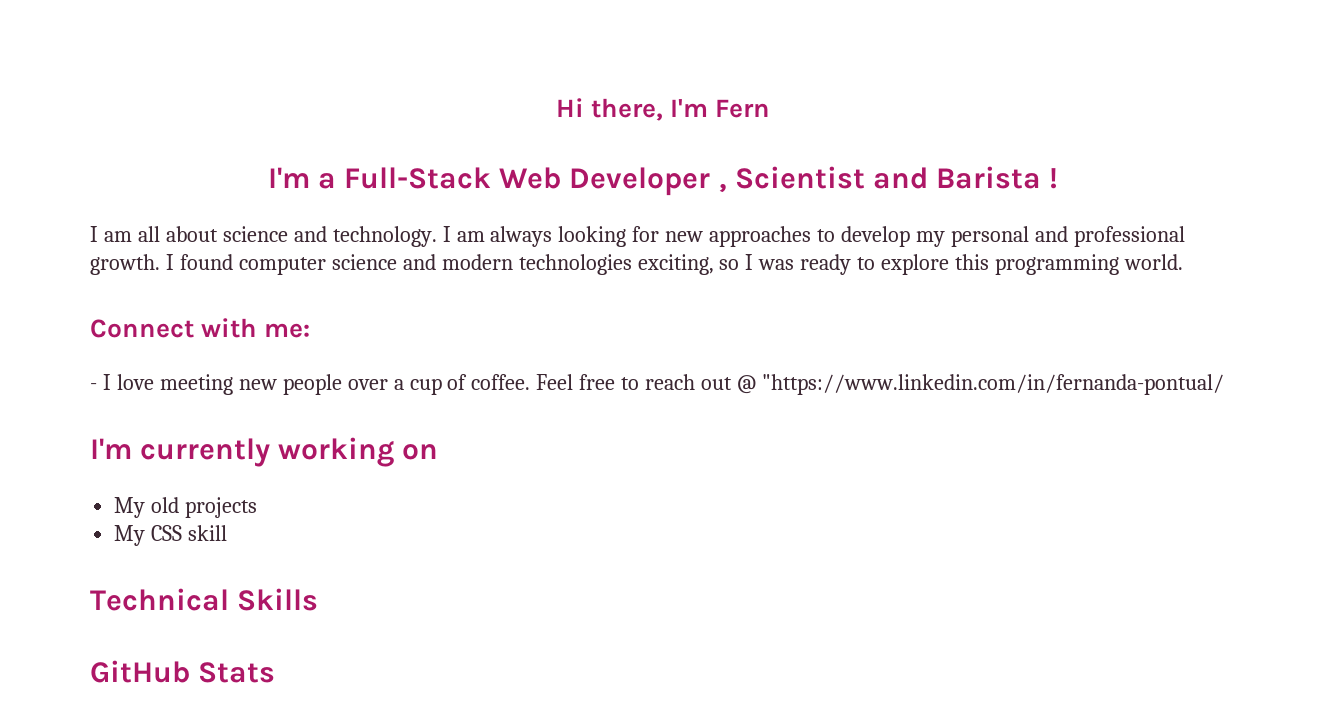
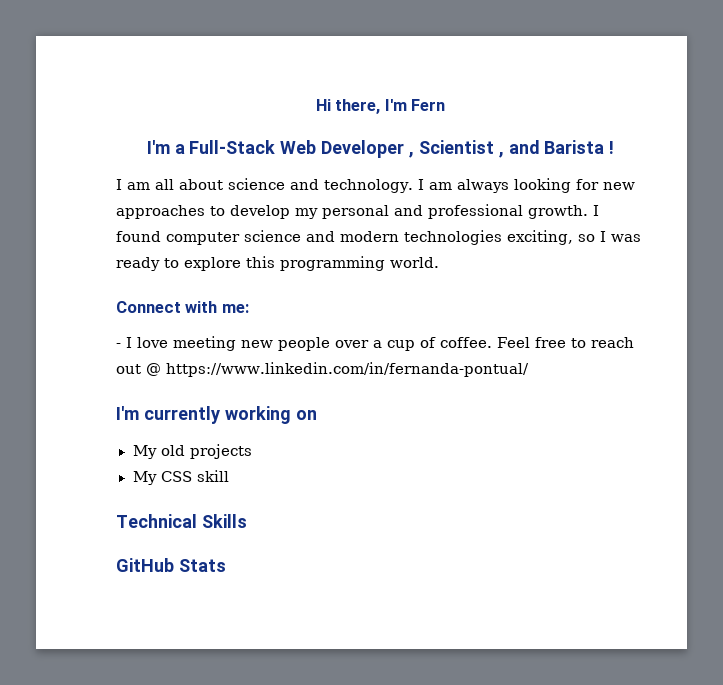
- I'm a Full-Stack Web Developer , Scientist and Barista !
+ I'm a Full-Stack Web Developer , Scientist , and Barista !
- Feel free to reach out @ "https://www.linkedin.com/in/fernanda-pontual/
+ Feel free to reach out @ https://www.linkedin.com/in/fernanda-pontual/

